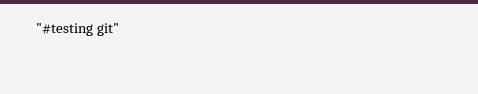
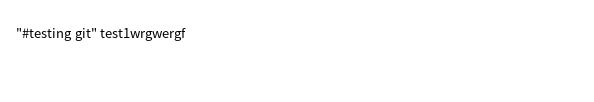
- "#testing git"
+ "#testing git" test1wrgwergf

